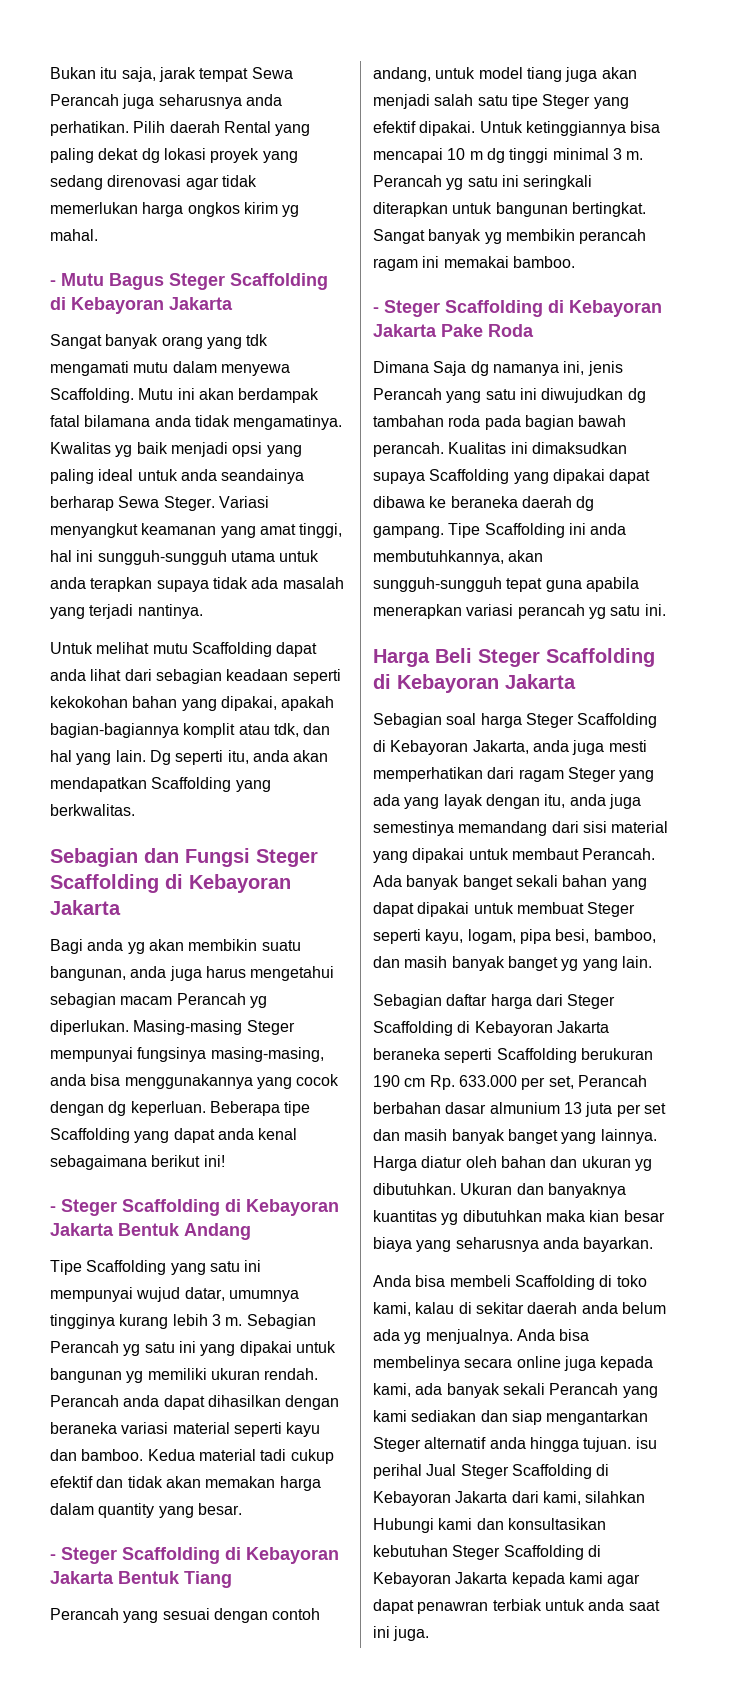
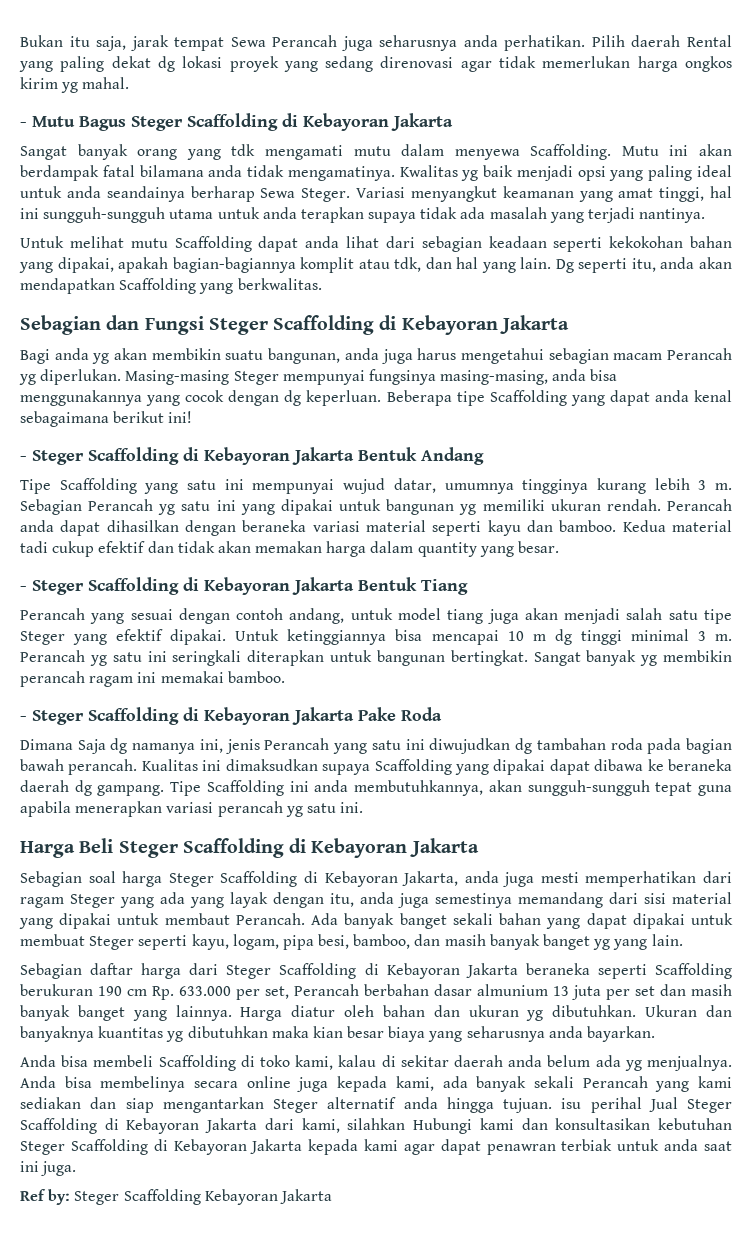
+ Ref by: Steger Scaffolding Kebayoran Jakarta

